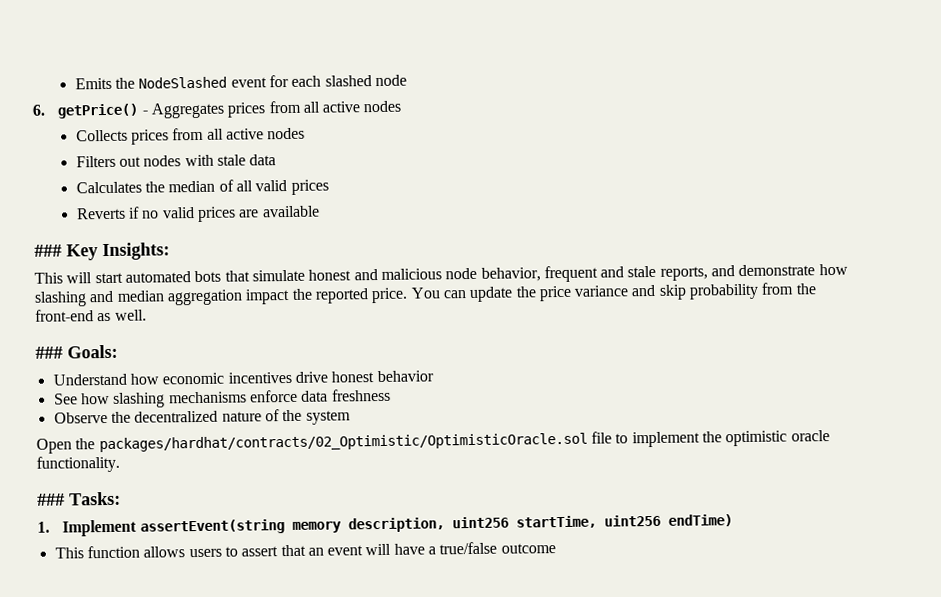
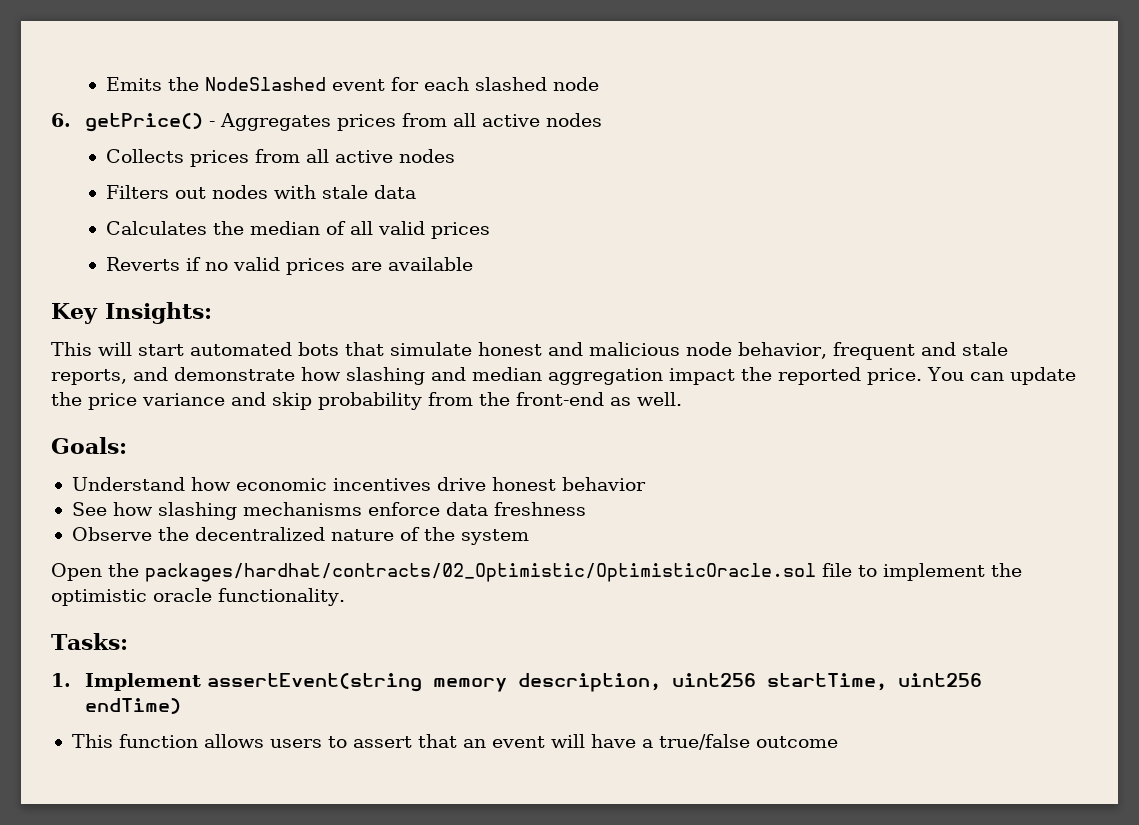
- ### Key Insights:
+ Key Insights:
- ### Goals:
+ Goals:
- ### Tasks:
+ Tasks:

